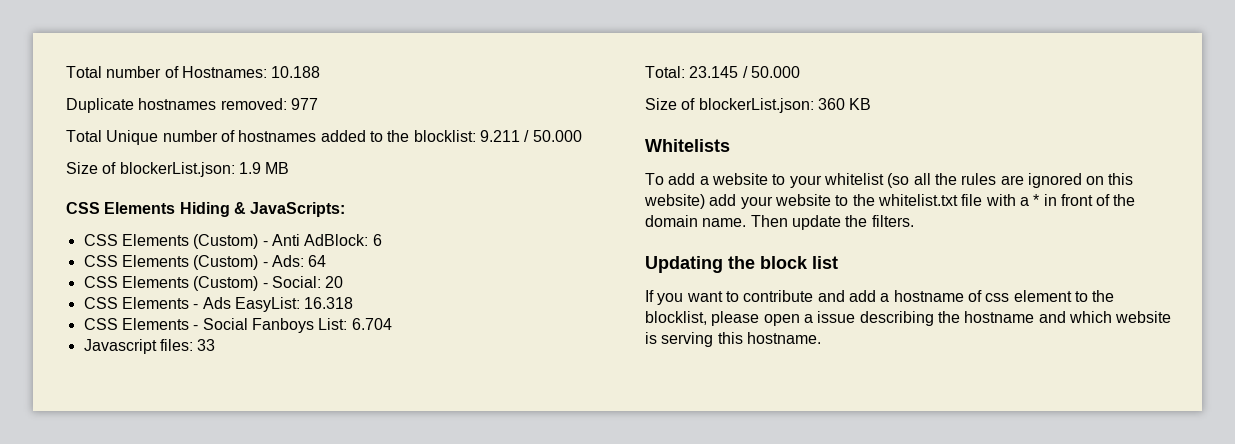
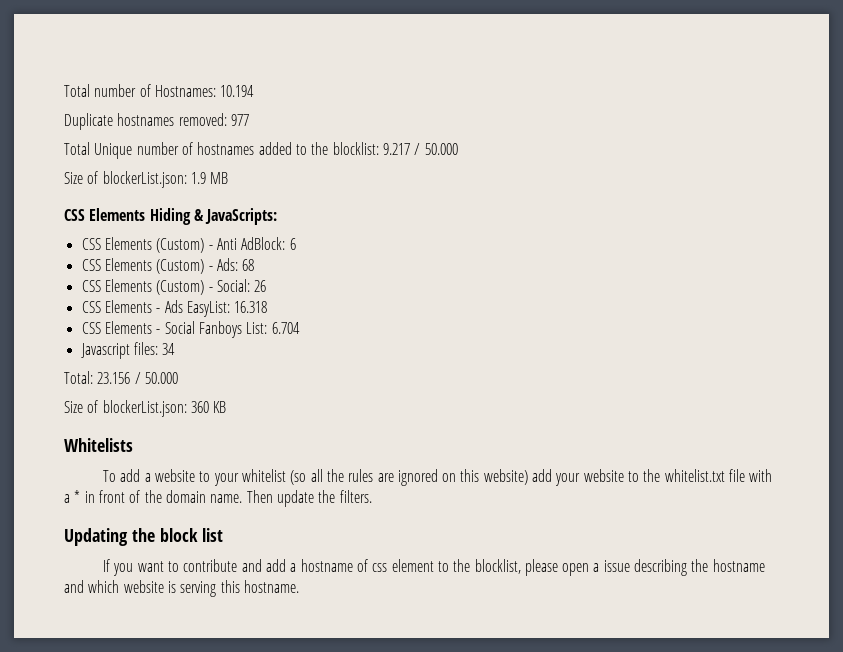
- Total number of Hostnames: 10.188
+ Total number of Hostnames: 10.194
- Total Unique number of hostnames added to the blocklist: 9.211 / 50.000
+ Total Unique number of hostnames added to the blocklist: 9.217 / 50.000
- CSS Elements (Custom) - Ads: 64
+ CSS Elements (Custom) - Ads: 68
- CSS Elements (Custom) - Social: 20
+ CSS Elements (Custom) - Social: 26
- Javascript files: 33
+ Javascript files: 34
- Total: 23.145 / 50.000
+ Total: 23.156 / 50.000

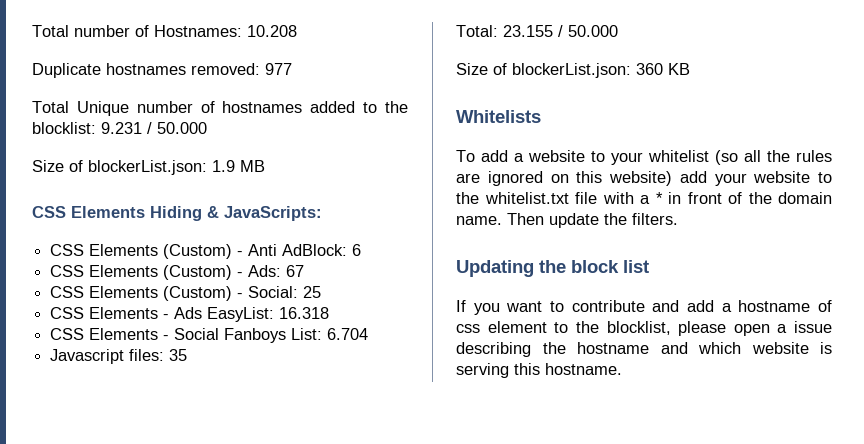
- Total number of Hostnames: 10.194
+ Total number of Hostnames: 10.208
- Total Unique number of hostnames added to the blocklist: 9.217 / 50.000
+ Total Unique number of hostnames added to the blocklist: 9.231 / 50.000
- CSS Elements (Custom) - Ads: 68
+ CSS Elements (Custom) - Ads: 67
- CSS Elements (Custom) - Social: 26
+ CSS Elements (Custom) - Social: 25
- Javascript files: 34
+ Javascript files: 35
- Total: 23.156 / 50.000
+ Total: 23.155 / 50.000

